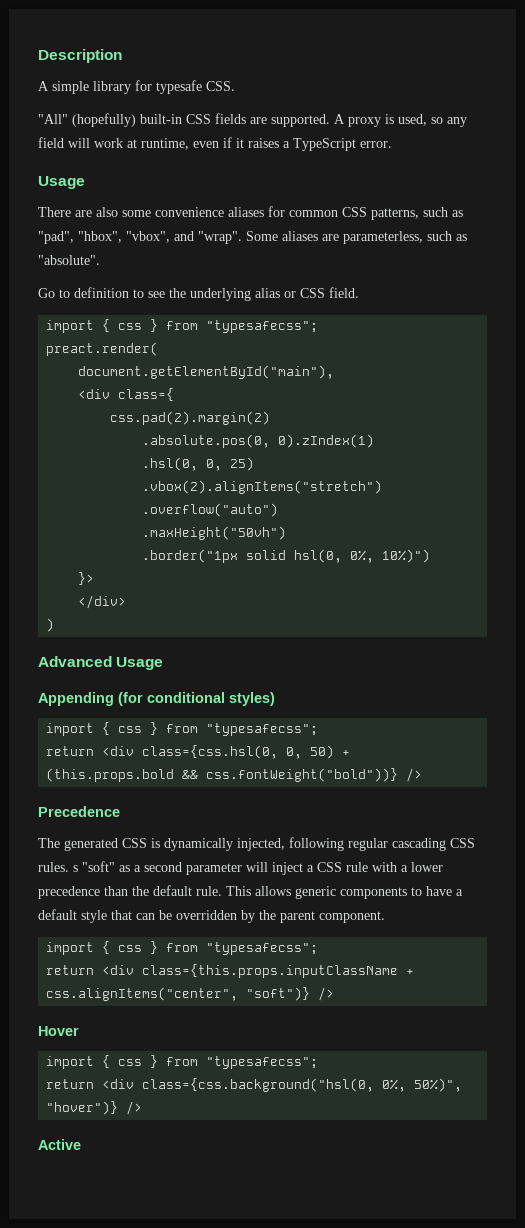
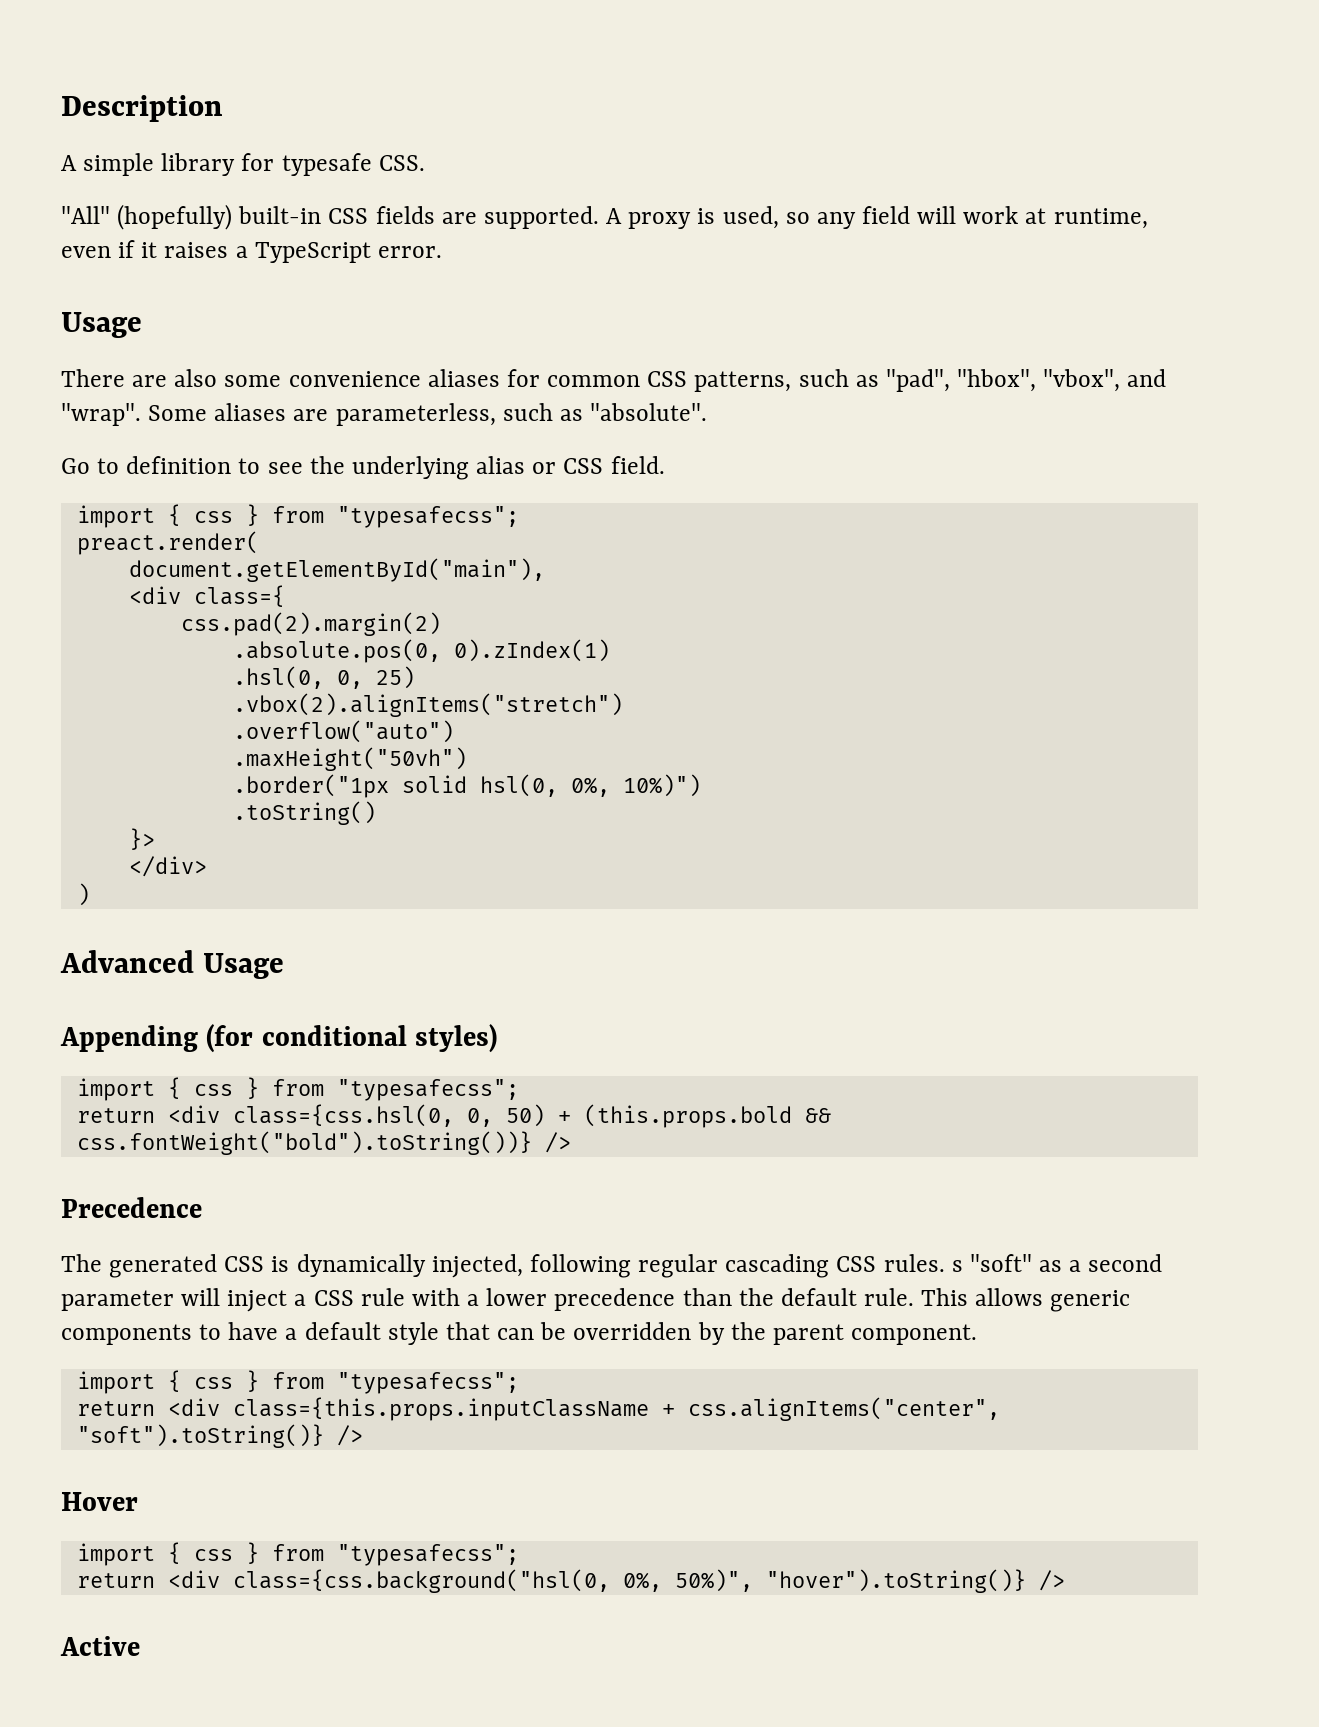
+ .toString()
- return <div class={css.hsl(0, 0, 50) + (this.props.bold && css.fontWeight("bold"))} />
+ return <div class={css.hsl(0, 0, 50) + (this.props.bold && css.fontWeight("bold").toString())} />
- return <div class={this.props.inputClassName + css.alignItems("center", "soft")} />
+ return <div class={this.props.inputClassName + css.alignItems("center", "soft").toString()} />
- return <div class={css.background("hsl(0, 0%, 50%)", "hover")} />
+ return <div class={css.background("hsl(0, 0%, 50%)", "hover").toString()} />

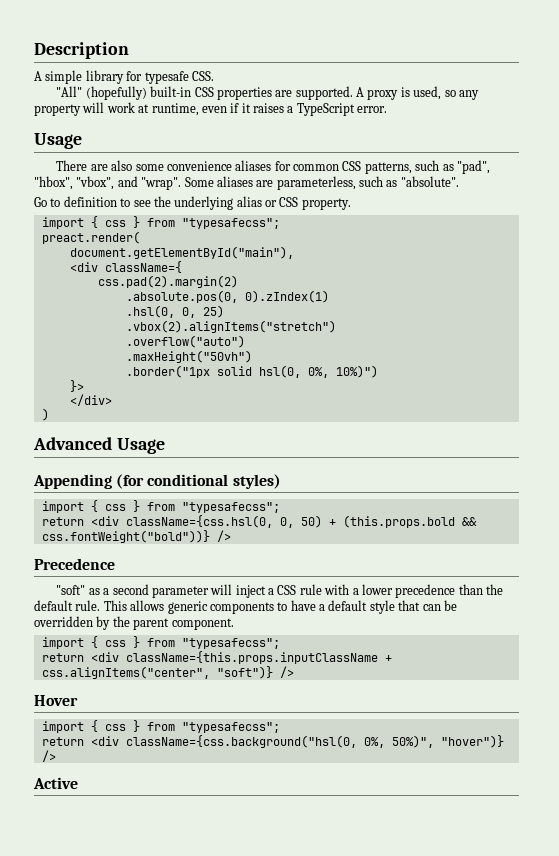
- "All" (hopefully) built-in CSS fields are supported.
+ "All" (hopefully) built-in CSS properties are supported.
- A proxy is used, so any field will work at runtime, even if it raises a TypeScript error.
+ A proxy is used, so any property will work at runtime, even if it raises a TypeScript error.
- Go to definition to see the underlying alias or CSS field.
+ Go to definition to see the underlying alias or CSS property.
- <div class={
+ <div className={
- .toString()
- return <div class={css.hsl(0, 0, 50) + (this.props.bold && css.fontWeight("bold").toString())} />
+ return <div className={css.hsl(0, 0, 50) + (this.props.bold && css.fontWeight("bold"))} />
- The generated CSS is dynamically injected, following regular cascading CSS rules. s "soft" as a second parameter will inject a CSS rule with a lower precedence than the default rule.
+ "soft" as a second parameter will inject a CSS rule with a lower precedence than the default rule.
- return <div class={this.props.inputClassName + css.alignItems("center", "soft").toString()} />
+ return <div className={this.props.inputClassName + css.alignItems("center", "soft")} />
- return <div class={css.background("hsl(0, 0%, 50%)", "hover").toString()} />
+ return <div className={css.background("hsl(0, 0%, 50%)", "hover")} />

